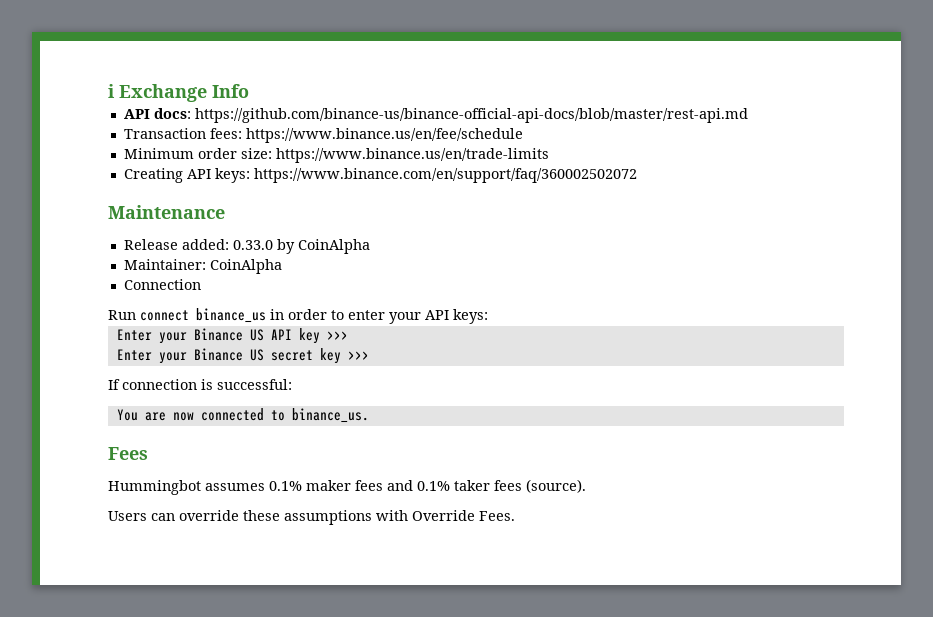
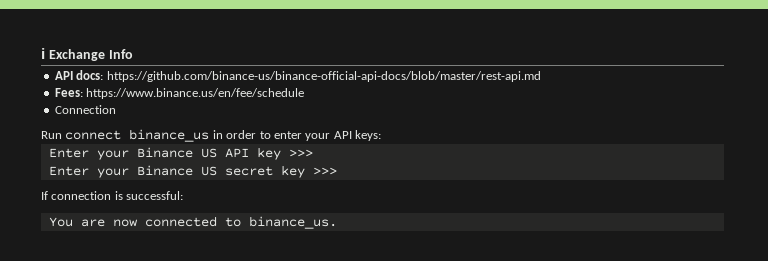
- Transaction fees: https://www.binance.us/en/fee/schedule
+ Fees: https://www.binance.us/en/fee/schedule
- Minimum order size: https://www.binance.us/en/trade-limits
- Creating API keys: https://www.binance.com/en/support/faq/360002502072
- Maintenance
- Release added: 0.33.0 by CoinAlpha
- Maintainer: CoinAlpha
- Fees
- Hummingbot assumes 0.1% maker fees and 0.1% taker fees (source).
- Users can override these assumptions with Override Fees.

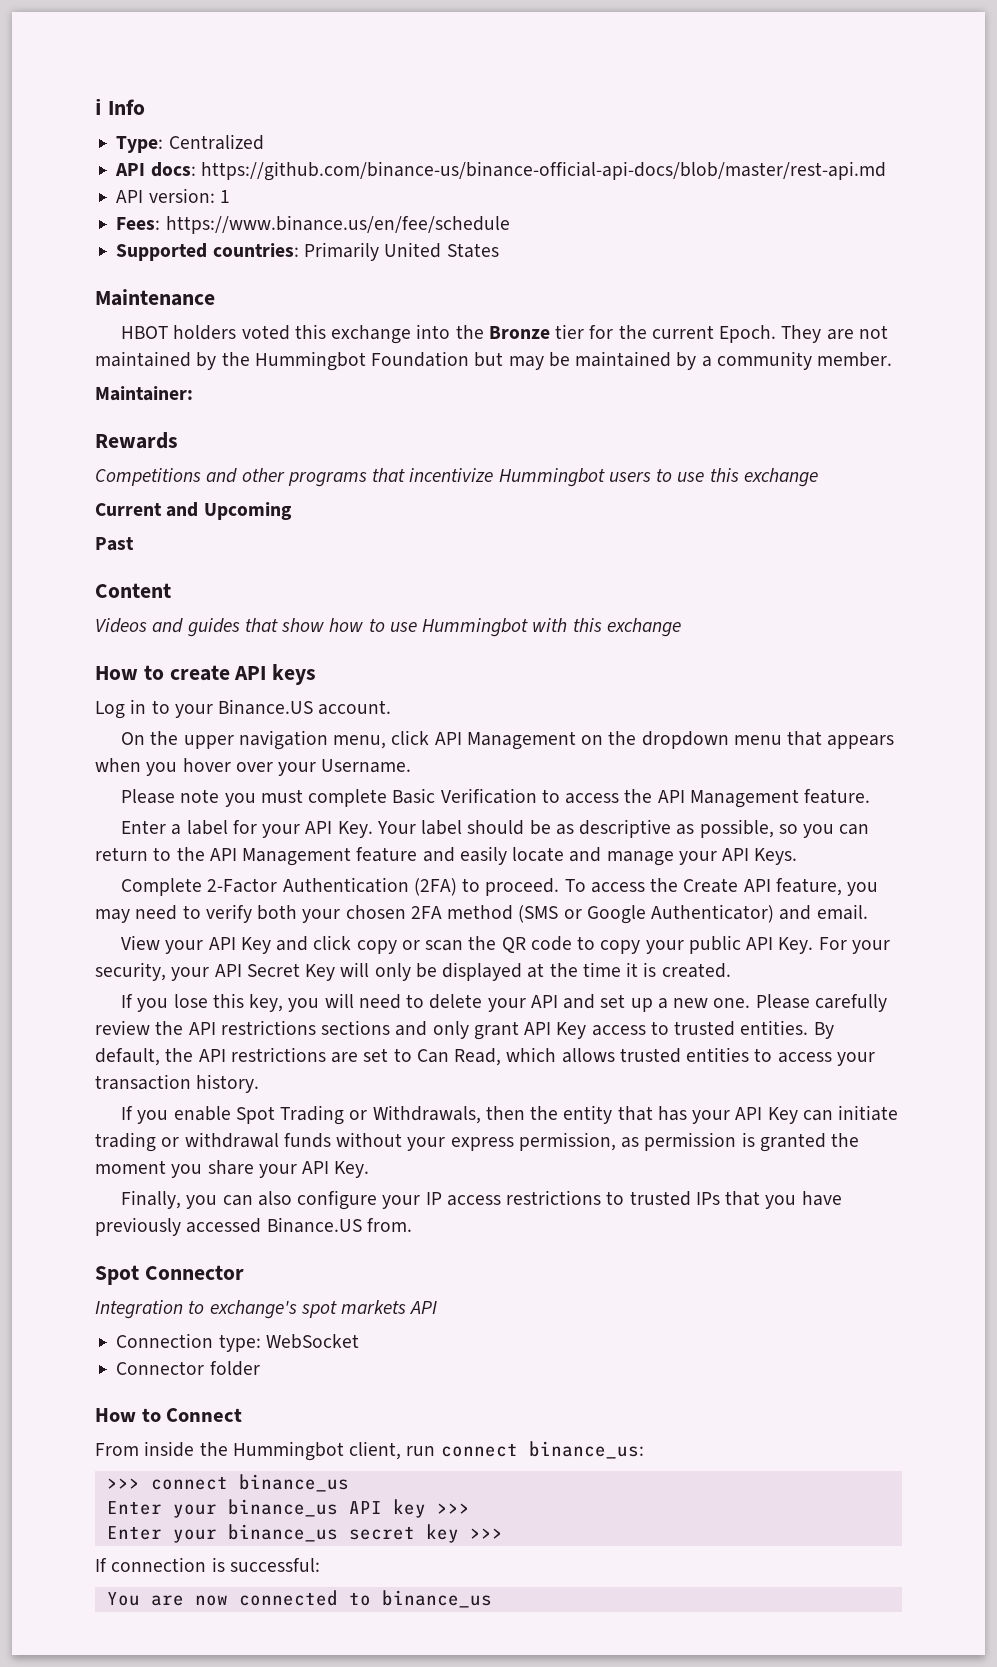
- ℹ Exchange Info
+ ℹ Info
+ Type: Centralized
+ API version: 1
- Connection
- Run connect binance_us in order to enter your API keys:
- Enter your Binance US API key >>>
+ Supported countries: Primarily United States
+ Maintenance
+ HBOT holders voted this exchange into the Bronze tier for the current Epoch. They are not maintained by the Hummingbot Foundation but may be maintained by a community member.
+ Maintainer:
+ Rewards
+ Competitions and other programs that incentivize Hummingbot users to use this exchange
+ Current and Upcoming
+ Past
+ Content
+ Videos and guides that show how to use Hummingbot with this exchange
+ How to create API keys
+ Log in to your Binance.US account.
+ On the upper navigation menu, click API Management on the dropdown menu that appears when you hover over your Username.
+ Please note you must complete Basic Verification to access the API Management feature.
+ Enter a label for your API Key. Your label should be as descriptive as possible, so you can return to the API Management feature and easily locate and manage your API Keys.
+ Complete 2-Factor Authentication (2FA) to proceed. To access the Create API feature, you may need to verify both your chosen 2FA method (SMS or Google Authenticator) and email.
+ View your API Key and click copy or scan the QR code to copy your public API Key. For your security, your API Secret Key will only be displayed at the time it is created.
+ If you lose this key, you will need to delete your API and set up a new one. Please carefully review the API restrictions sections and only grant API Key access to trusted entities. By default, the API restrictions are set to Can Read, which allows trusted entities to access your transaction history.
+ If you enable Spot Trading or Withdrawals, then the entity that has your API Key can initiate trading or withdrawal funds without your express permission, as permission is granted the moment you share your API Key.
+ Finally, you can also configure your IP access restrictions to trusted IPs that you have previously accessed Binance.US from.
+ Spot Connector
+ Integration to exchange's spot markets API
+ Connection type: WebSocket
+ Connector folder
+ How to Connect
+ From inside the Hummingbot client, run connect binance_us:
+ >>> connect binance_us
+ Enter your binance_us API key >>>
- Enter your Binance US secret key >>>
+ Enter your binance_us secret key >>>
- You are now connected to binance_us.
+ You are now connected to binance_us

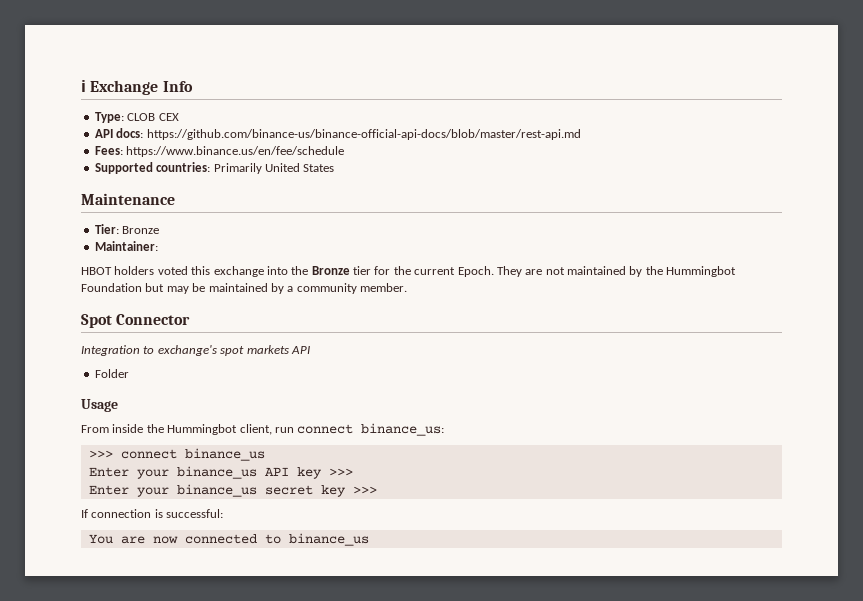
- ℹ Info
+ ℹ Exchange Info
- Type: Centralized
+ Type: CLOB CEX
- API version: 1
+ Tier: Bronze
+ Maintainer:
- Maintainer:
- Rewards
- Competitions and other programs that incentivize Hummingbot users to use this exchange
- Current and Upcoming
- Past
- Content
- Videos and guides that show how to use Hummingbot with this exchange
- How to create API keys
- Log in to your Binance.US account.
- On the upper navigation menu, click API Management on the dropdown menu that appears when you hover over your Username.
- Please note you must complete Basic Verification to access the API Management feature.
- Enter a label for your API Key. Your label should be as descriptive as possible, so you can return to the API Management feature and easily locate and manage your API Keys.
- Complete 2-Factor Authentication (2FA) to proceed. To access the Create API feature, you may need to verify both your chosen 2FA method (SMS or Google Authenticator) and email.
- View your API Key and click copy or scan the QR code to copy your public API Key. For your security, your API Secret Key will only be displayed at the time it is created.
- If you lose this key, you will need to delete your API and set up a new one. Please carefully review the API restrictions sections and only grant API Key access to trusted entities. By default, the API restrictions are set to Can Read, which allows trusted entities to access your transaction history.
- If you enable Spot Trading or Withdrawals, then the entity that has your API Key can initiate trading or withdrawal funds without your express permission, as permission is granted the moment you share your API Key.
- Finally, you can also configure your IP access restrictions to trusted IPs that you have previously accessed Binance.US from.
- Connection type: WebSocket
- Connector folder
- How to Connect
+ Folder
+ Usage

